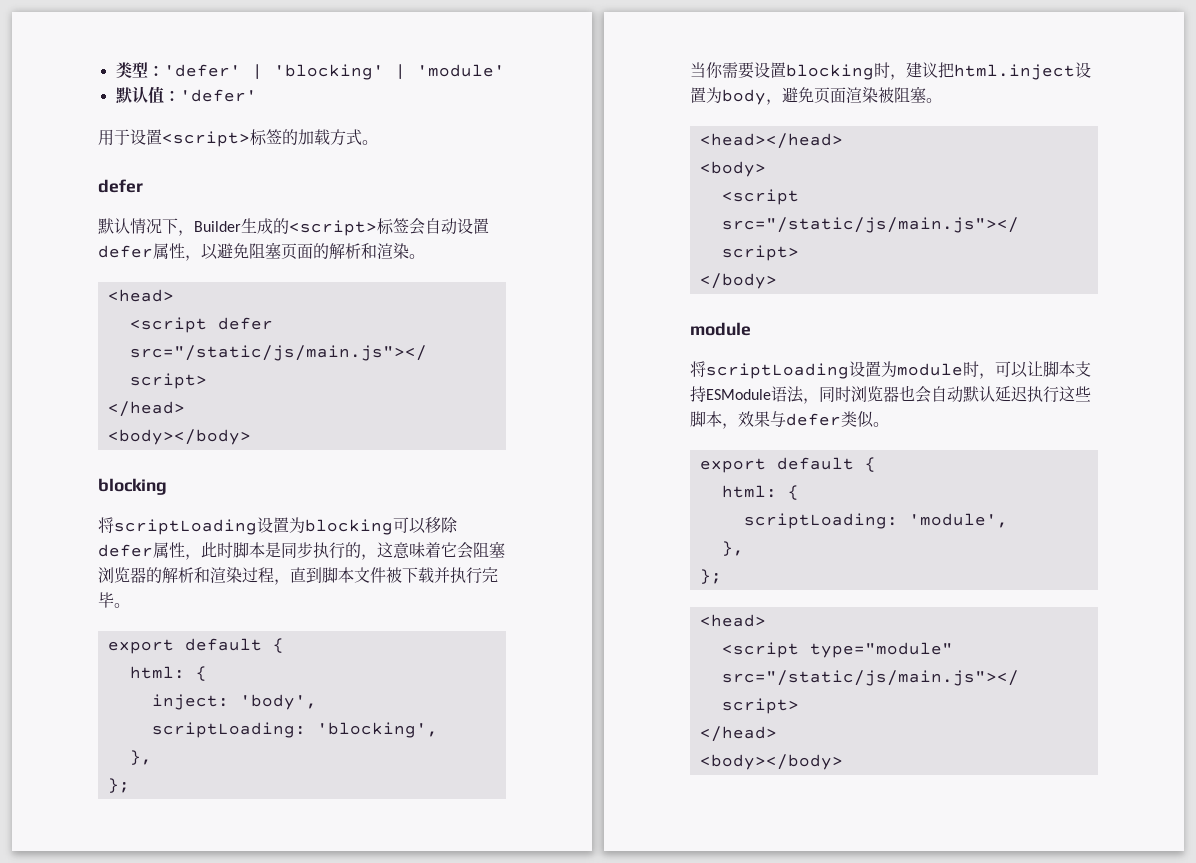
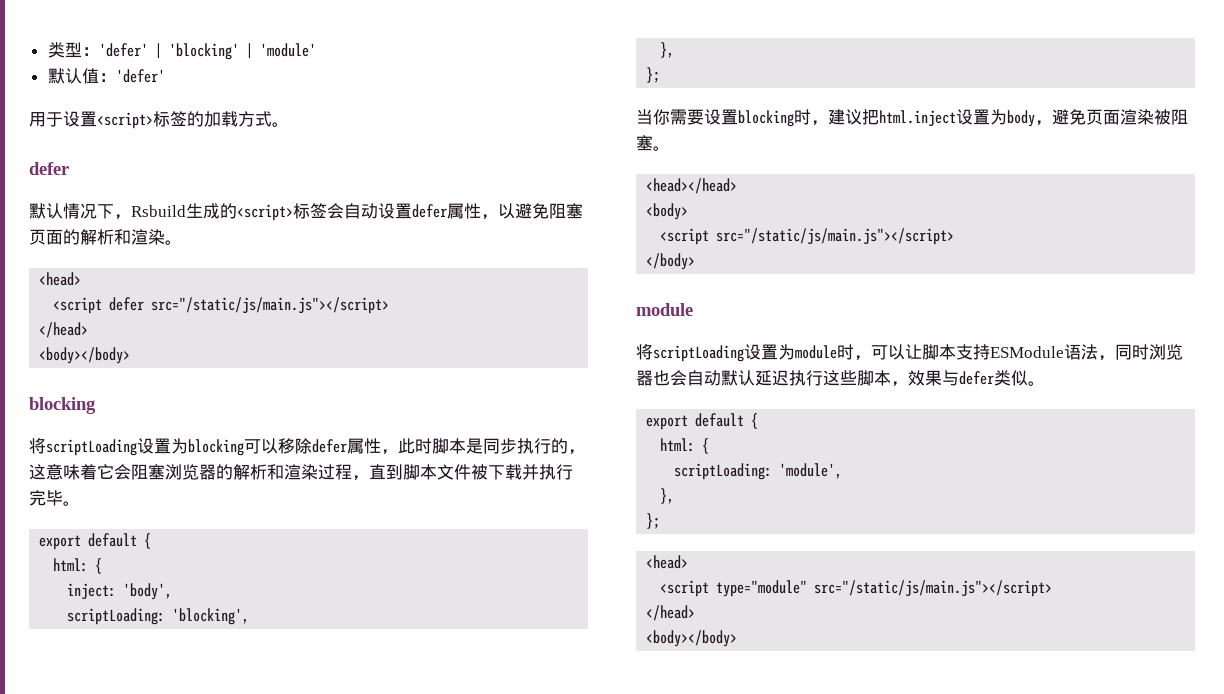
- 默认情况下，Builder生成的<script>标签会自动设置defer属性，以避免阻塞页面的解析和渲染。
+ 默认情况下，Rsbuild生成的<script>标签会自动设置defer属性，以避免阻塞页面的解析和渲染。

